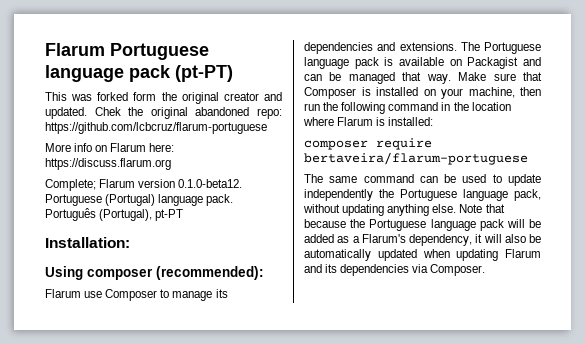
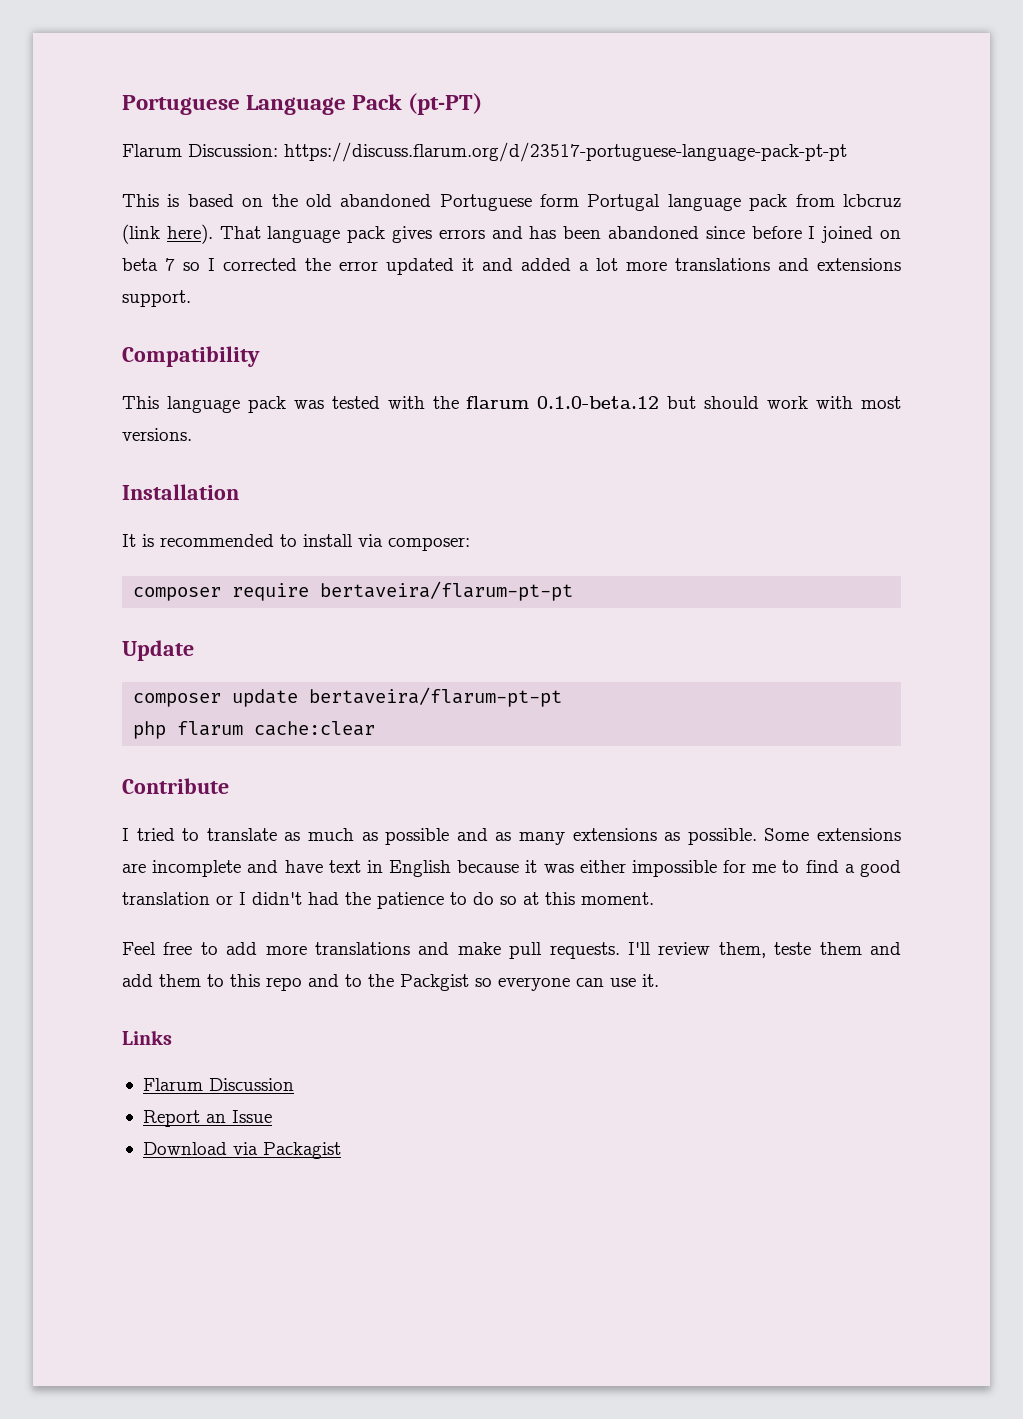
- Flarum Portuguese language pack (pt-PT)
- This was forked form the original creator and updated. Chek the original abandoned repo: https://github.com/lcbcruz/flarum-portuguese
- More info on Flarum here: https://discuss.flarum.org
- Complete; Flarum version 0.1.0-beta12. Portuguese (Portugal) language pack. Português (Portugal), pt-PT
- Installation:
- Using composer (recommended):
- Flarum use Composer to manage its dependencies and extensions. The Portuguese language pack is available on Packagist and can be managed that way. Make sure that Composer is installed on your machine, then run the following command in the location where Flarum is installed:
- composer require bertaveira/flarum-portuguese
- The same command can be used to update independently the Portuguese language pack, without updating anything else. Note that because the Portuguese language pack will be added as a Flarum's dependency, it will also be automatically updated when updating Flarum and its dependencies via Composer.
+ Portuguese Language Pack (pt-PT)
+ Flarum Discussion: https://discuss.flarum.org/d/23517-portuguese-language-pack-pt-pt
+ This is based on the old abandoned Portuguese form Portugal language pack from lcbcruz (link here). That language pack gives errors and has been abandoned since before I joined on beta 7 so I corrected the error updated it and added a lot more translations and extensions support.
+ Compatibility
+ This language pack was tested with the flarum 0.1.0-beta.12 but should work with most versions.
+ Installation
+ It is recommended to install via composer:
+ composer require bertaveira/flarum-pt-pt
+ Update
+ composer update bertaveira/flarum-pt-pt
+ php flarum cache:clear
+ Contribute
+ I tried to translate as much as possible and as many extensions as possible. Some extensions are incomplete and have text in English because it was either impossible for me to find a good translation or I didn't had the patience to do so at this moment.
+ Feel free to add more translations and make pull requests. I'll review them, teste them and add them to this repo and to the Packgist so everyone can use it.
+ Links
+ Flarum Discussion
+ Report an Issue
+ Download via Packagist

